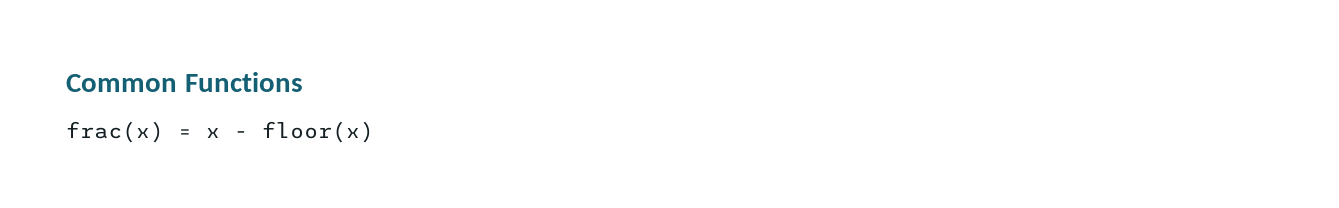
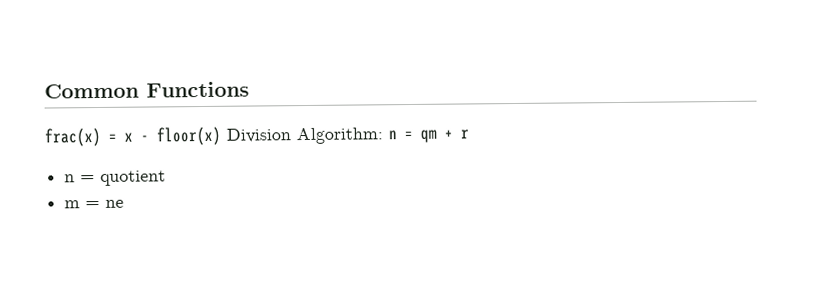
- frac(x) = x - floor(x)
+ frac(x) = x - floor(x) Division Algorithm: n = qm + r
+ n = quotient
+ m = ne

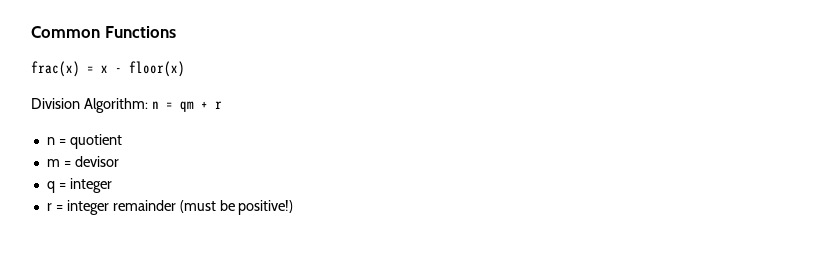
- frac(x) = x - floor(x) Division Algorithm: n = qm + r
+ frac(x) = x - floor(x)
+ Division Algorithm: n = qm + r
- m = ne
+ m = devisor
+ q = integer
+ r = integer remainder (must be positive!)

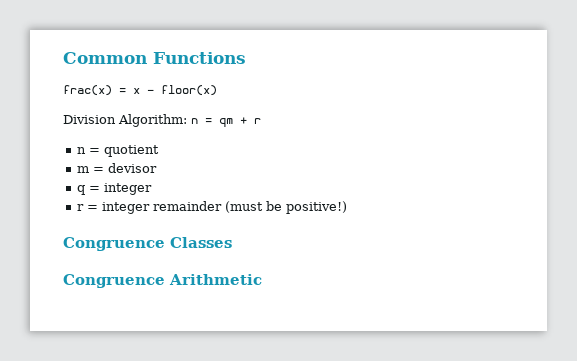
+ Congruence Classes
+ Congruence Arithmetic

